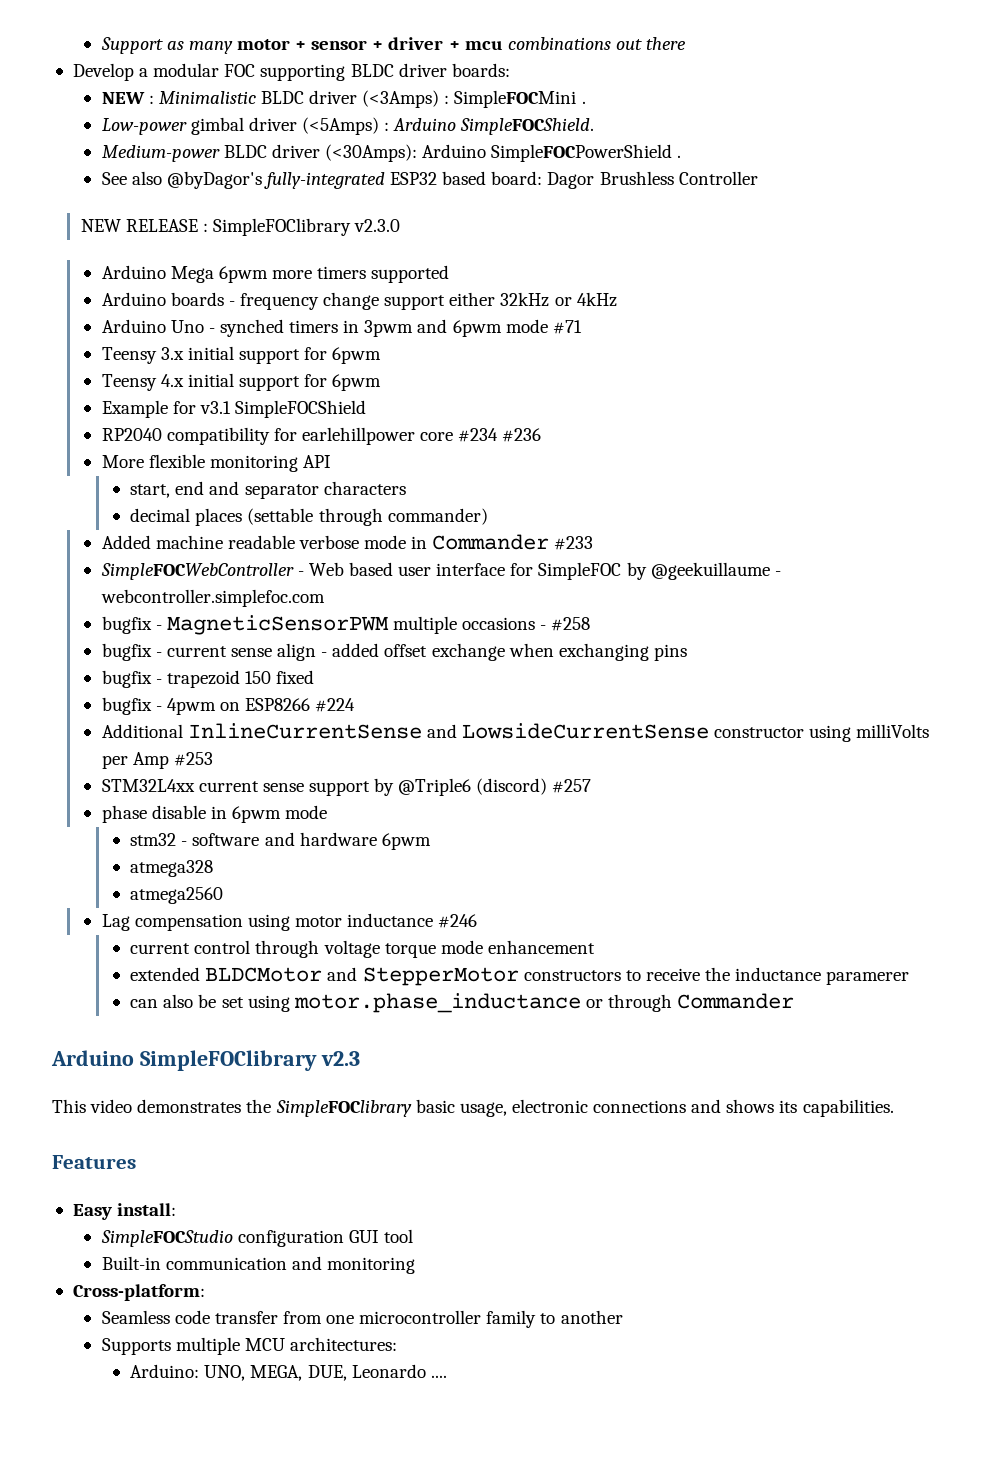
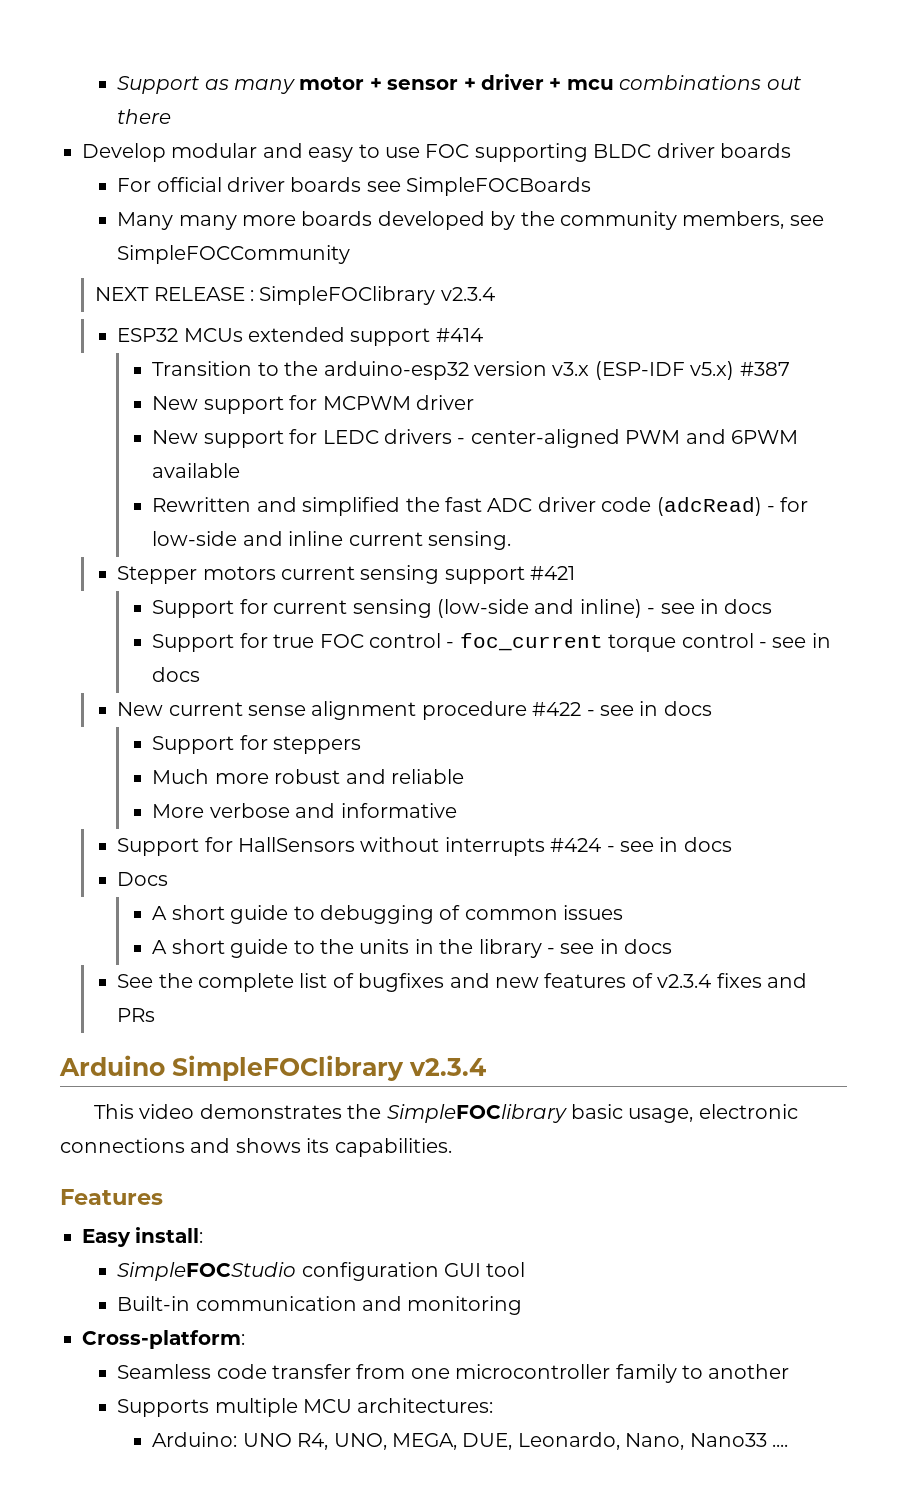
- Develop a modular FOC supporting BLDC driver boards:
- NEW : Minimalistic BLDC driver (<3Amps) : SimpleFOCMini .
- Low-power gimbal driver (<5Amps) : Arduino SimpleFOCShield.
- Medium-power BLDC driver (<30Amps): Arduino SimpleFOCPowerShield .
- See also @byDagor's fully-integrated ESP32 based board: Dagor Brushless Controller
- NEW RELEASE : SimpleFOClibrary v2.3.0
- Arduino Mega 6pwm more timers supported
- Arduino boards - frequency change support either 32kHz or 4kHz
- Arduino Uno - synched timers in 3pwm and 6pwm mode #71
- Teensy 3.x initial support for 6pwm
- Teensy 4.x initial support for 6pwm
- Example for v3.1 SimpleFOCShield
- RP2040 compatibility for earlehillpower core #234 #236
- More flexible monitoring API
- start, end and separator characters
- decimal places (settable through commander)
- Added machine readable verbose mode in Commander #233
- SimpleFOCWebController - Web based user interface for SimpleFOC by @geekuillaume - webcontroller.simplefoc.com
- bugfix - MagneticSensorPWM multiple occasions - #258
- bugfix - current sense align - added offset exchange when exchanging pins
- bugfix - trapezoid 150 fixed
- bugfix - 4pwm on ESP8266 #224
- Additional InlineCurrentSense and LowsideCurrentSense constructor using milliVolts per Amp #253
- STM32L4xx current sense support by @Triple6 (discord) #257
- phase disable in 6pwm mode
- stm32 - software and hardware 6pwm
- atmega328
- atmega2560
- Lag compensation using motor inductance #246
- current control through voltage torque mode enhancement
- extended BLDCMotor and StepperMotor constructors to receive the inductance paramerer
- can also be set using motor.phase_inductance or through Commander
+ Develop modular and easy to use FOC supporting BLDC driver boards
+ For official driver boards see SimpleFOCBoards
+ Many many more boards developed by the community members, see SimpleFOCCommunity
+ NEXT RELEASE : SimpleFOClibrary v2.3.4
+ ESP32 MCUs extended support #414
+ Transition to the arduino-esp32 version v3.x (ESP-IDF v5.x) #387
+ New support for MCPWM driver
+ New support for LEDC drivers - center-aligned PWM and 6PWM available
+ Rewritten and simplified the fast ADC driver code (adcRead) - for low-side and inline current sensing.
+ Stepper motors current sensing support #421
+ Support for current sensing (low-side and inline) - see in docs
+ Support for true FOC control - foc_current torque control - see in docs
+ New current sense alignment procedure #422 - see in docs
+ Support for steppers
+ Much more robust and reliable
+ More verbose and informative
+ Support for HallSensors without interrupts #424 - see in docs
+ Docs
+ A short guide to debugging of common issues
+ A short guide to the units in the library - see in docs
+ See the complete list of bugfixes and new features of v2.3.4 fixes and PRs
- Arduino SimpleFOClibrary v2.3
+ Arduino SimpleFOClibrary v2.3.4
- Arduino: UNO, MEGA, DUE, Leonardo ....
+ Arduino: UNO R4, UNO, MEGA, DUE, Leonardo, Nano, Nano33 ....

